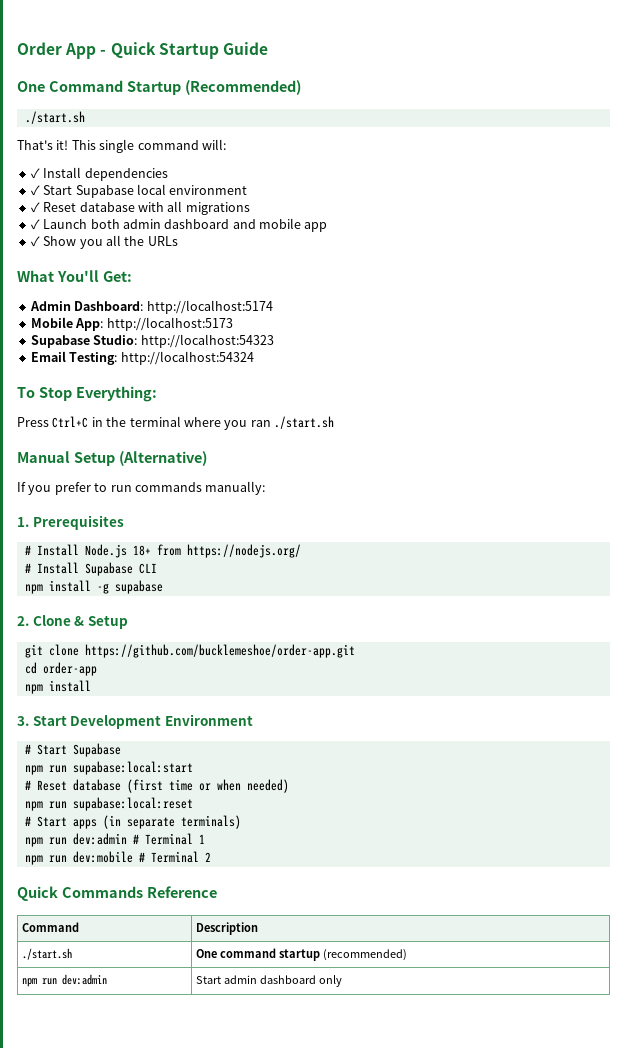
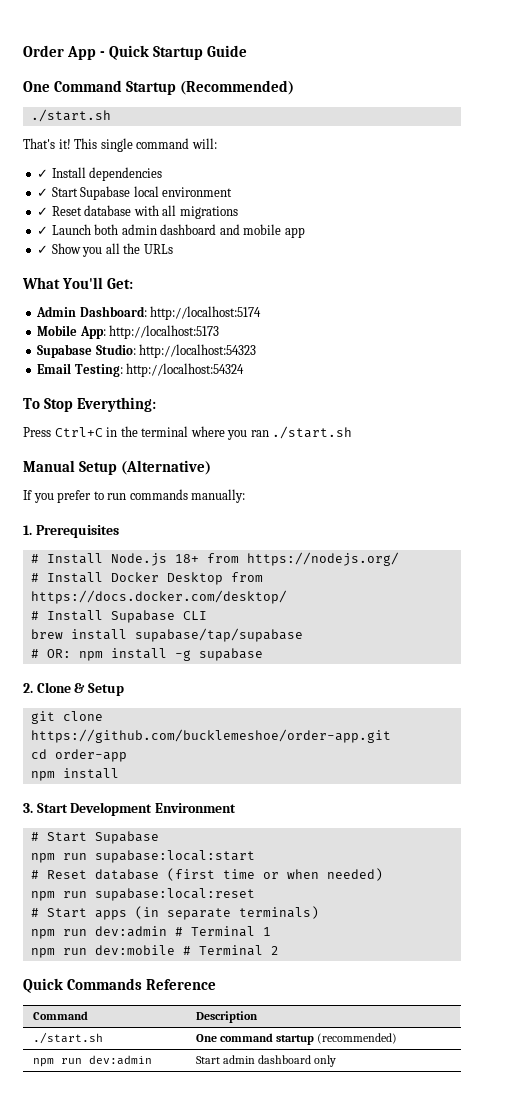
+ # Install Docker Desktop from https://docs.docker.com/desktop/
- npm install -g supabase
+ brew install supabase/tap/supabase
+ # OR: npm install -g supabase

